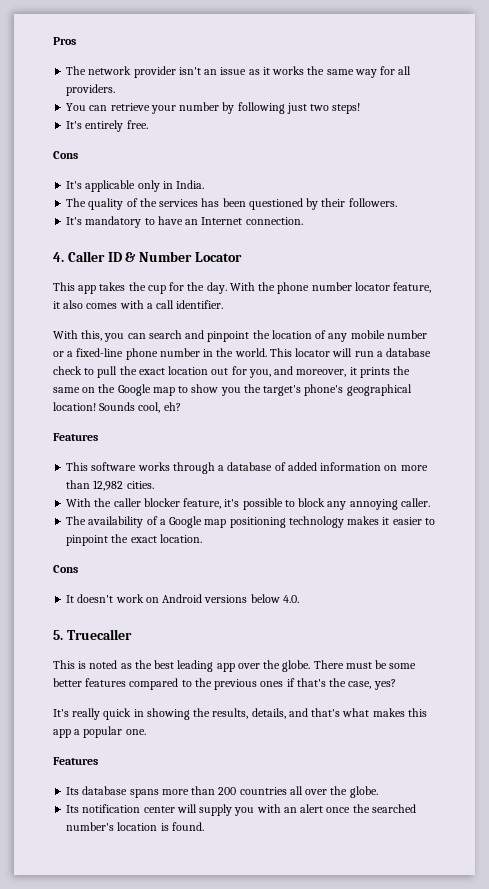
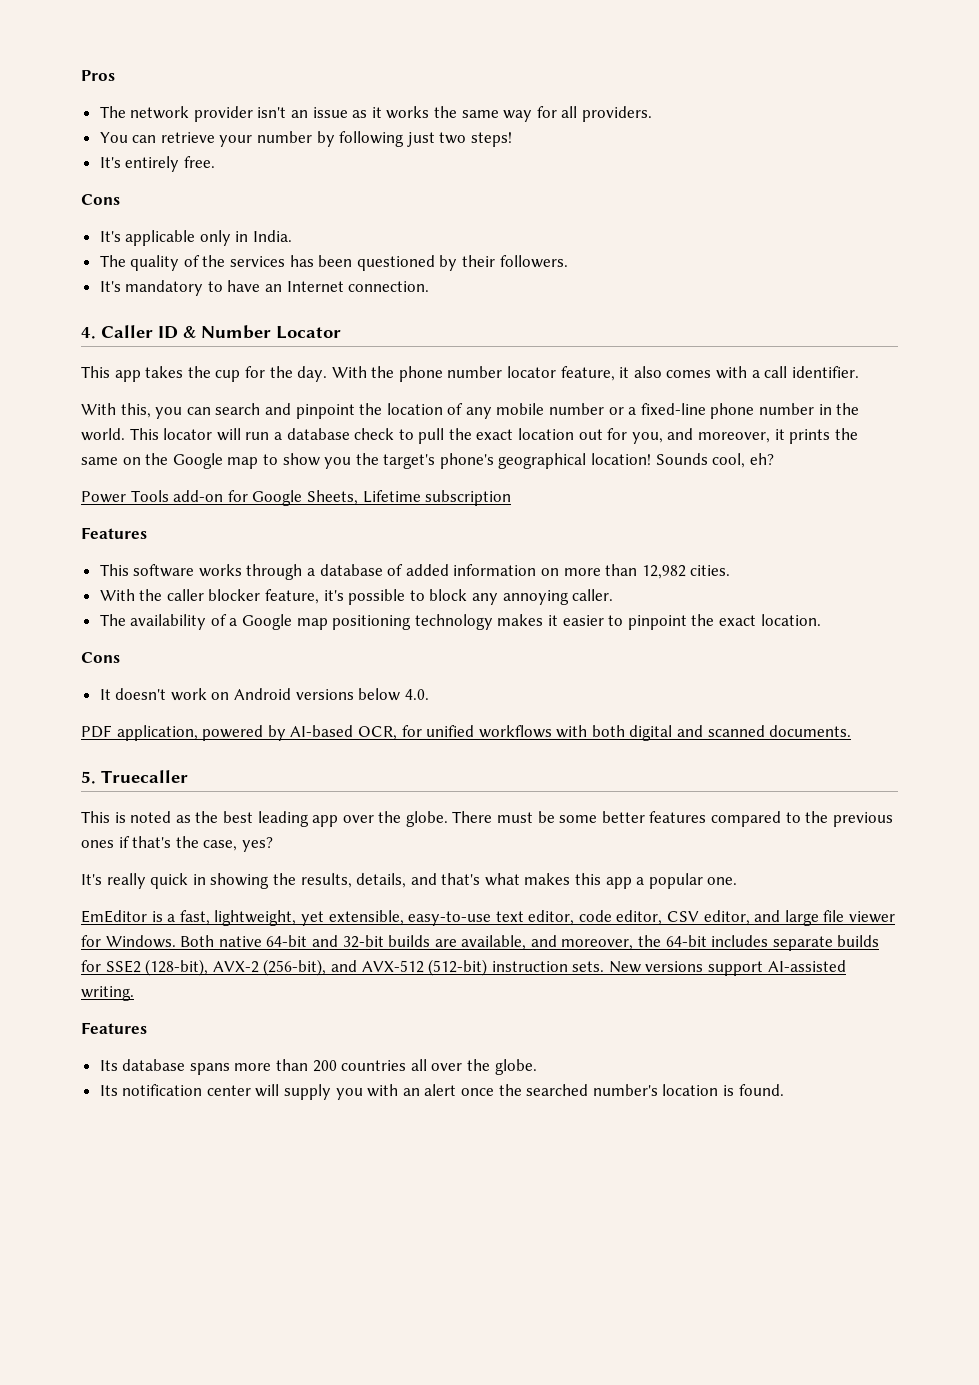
+ Power Tools add-on for Google Sheets, Lifetime subscription
+ PDF application, powered by AI-based OCR, for unified workflows with both digital and scanned documents.
+ EmEditor is a fast, lightweight, yet extensible, easy-to-use text editor, code editor, CSV editor, and large file viewer for Windows. Both native 64-bit and 32-bit builds are available, and moreover, the 64-bit includes separate builds for SSE2 (128-bit), AVX-2 (256-bit), and AVX-512 (512-bit) instruction sets. New versions support AI-assisted writing.

